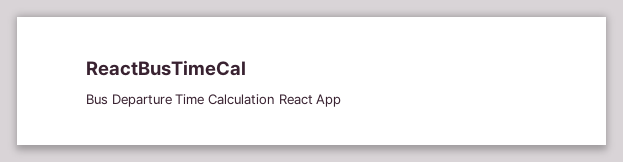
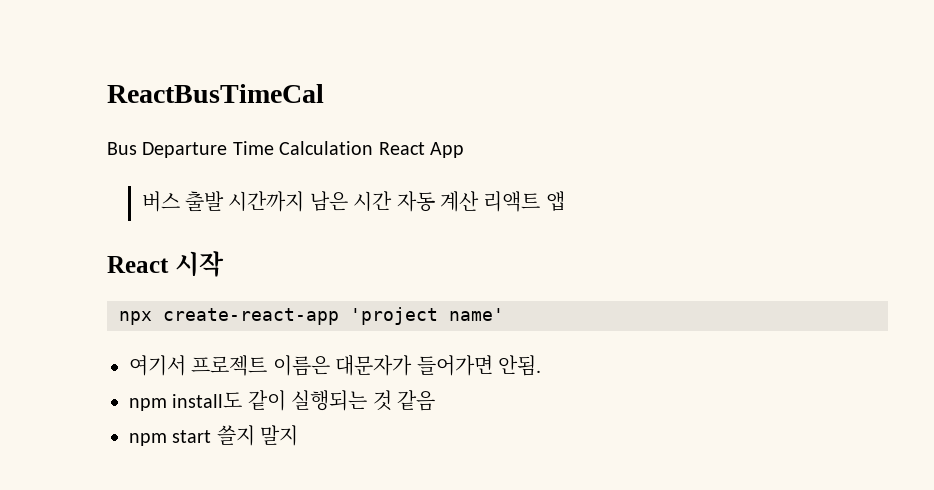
+ 버스 출발 시간까지 남은 시간 자동 계산 리액트 앱
+ React 시작
+ npx create-react-app 'project name'
+ 여기서 프로젝트 이름은 대문자가 들어가면 안됨.
+ npm install도 같이 실행되는 것 같음
+ npm start 쓸지 말지

